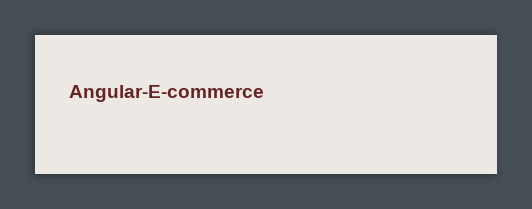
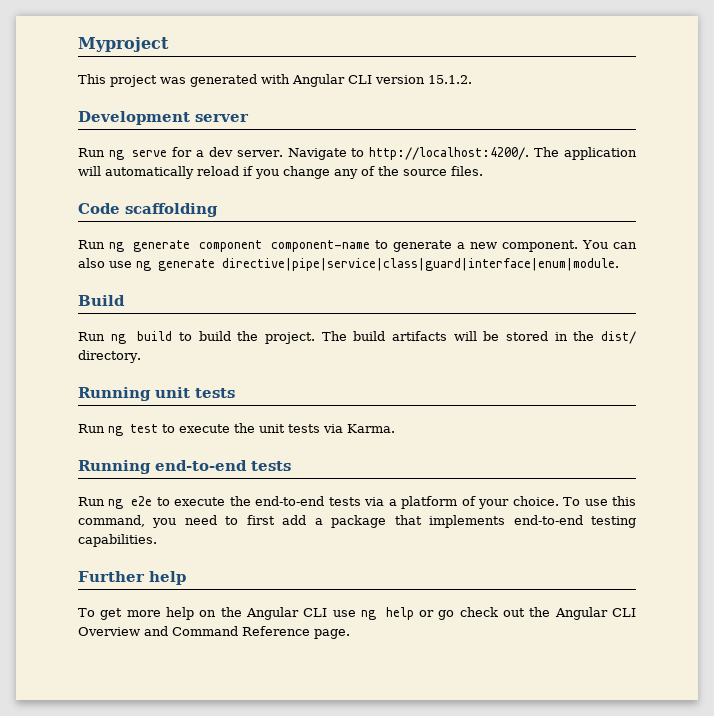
- Angular-E-commerce
+ Myproject
+ This project was generated with Angular CLI version 15.1.2.
+ Development server
+ Run ng serve for a dev server. Navigate to http://localhost:4200/. The application will automatically reload if you change any of the source files.
+ Code scaffolding
+ Run ng generate component component-name to generate a new component. You can also use ng generate directive|pipe|service|class|guard|interface|enum|module.
+ Build
+ Run ng build to build the project. The build artifacts will be stored in the dist/ directory.
+ Running unit tests
+ Run ng test to execute the unit tests via Karma.
+ Running end-to-end tests
+ Run ng e2e to execute the end-to-end tests via a platform of your choice. To use this command, you need to first add a package that implements end-to-end testing capabilities.
+ Further help
+ To get more help on the Angular CLI use ng help or go check out the Angular CLI Overview and Command Reference page.

